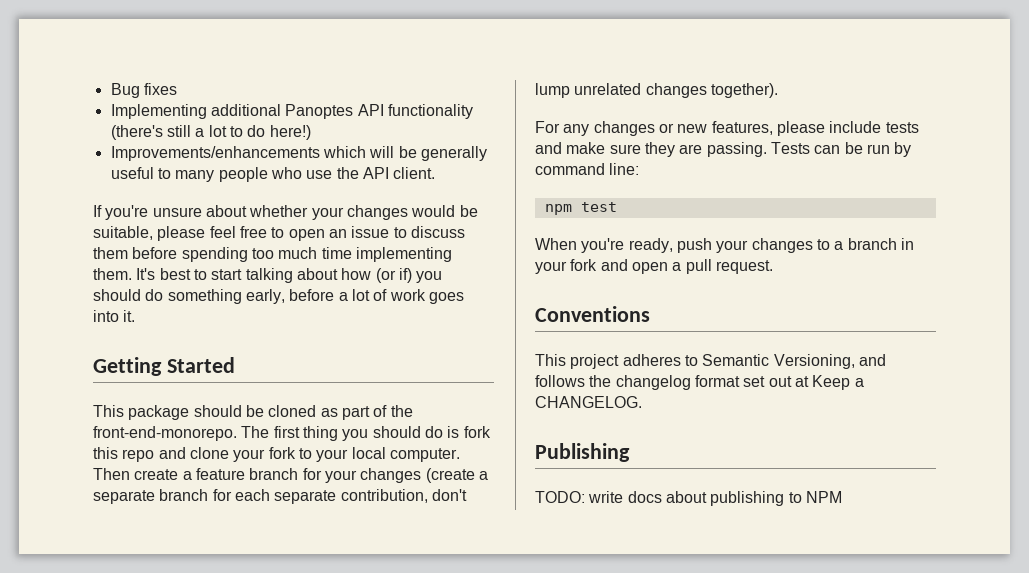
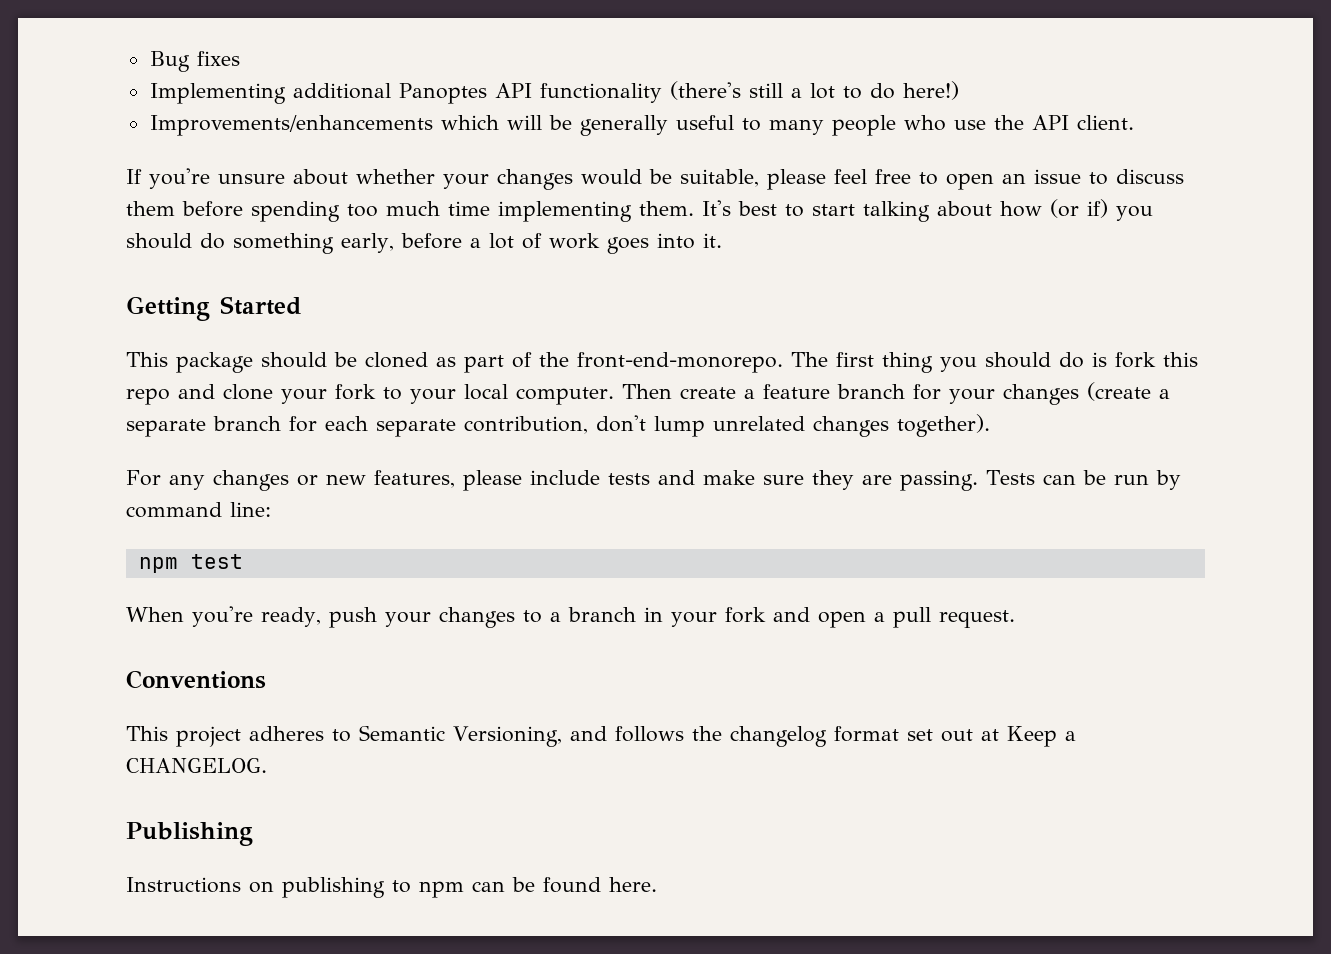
- TODO: write docs about publishing to NPM
+ Instructions on publishing to npm can be found here.

